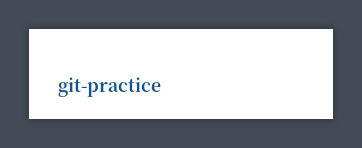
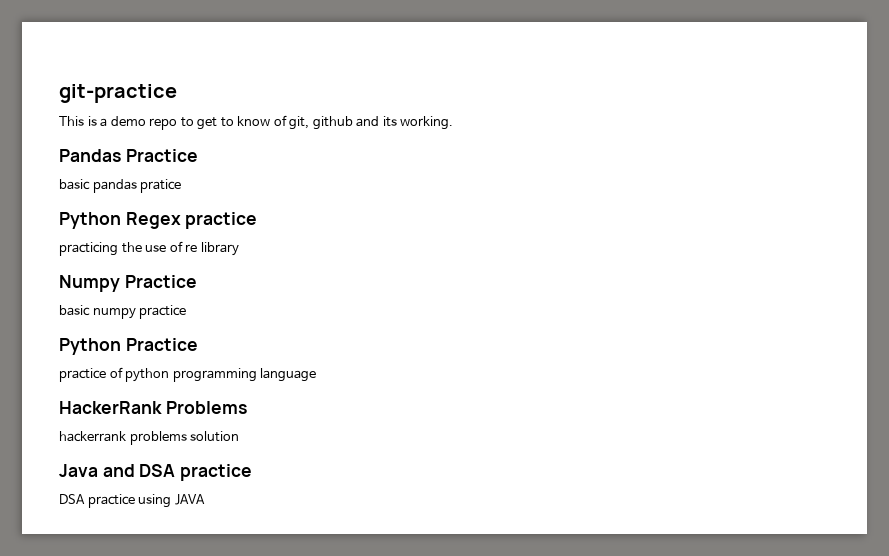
+ This is a demo repo to get to know of git, github and its working.
+ Pandas Practice
+ basic pandas pratice
+ Python Regex practice
+ practicing the use of re library
+ Numpy Practice
+ basic numpy practice
+ Python Practice
+ practice of python programming language
+ HackerRank Problems
+ hackerrank problems solution
+ Java and DSA practice
+ DSA practice using JAVA

